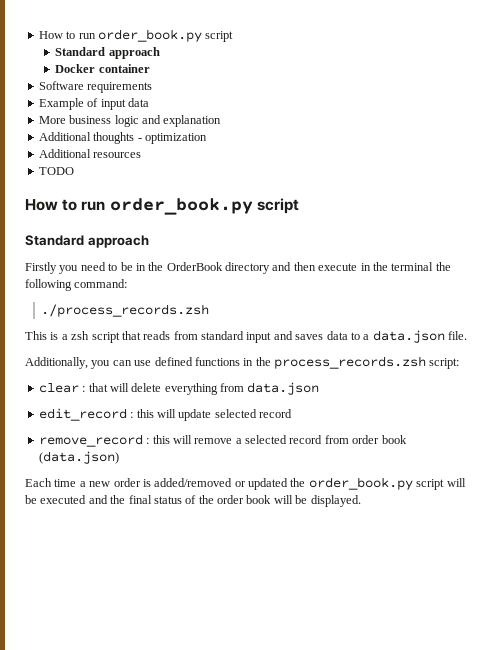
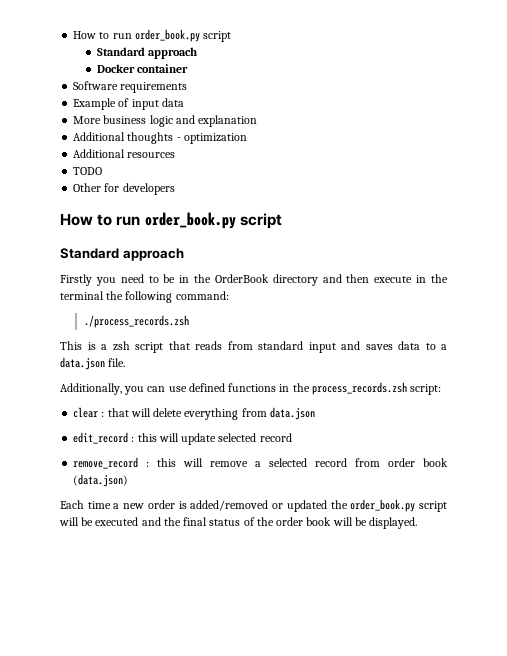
+ Other for developers

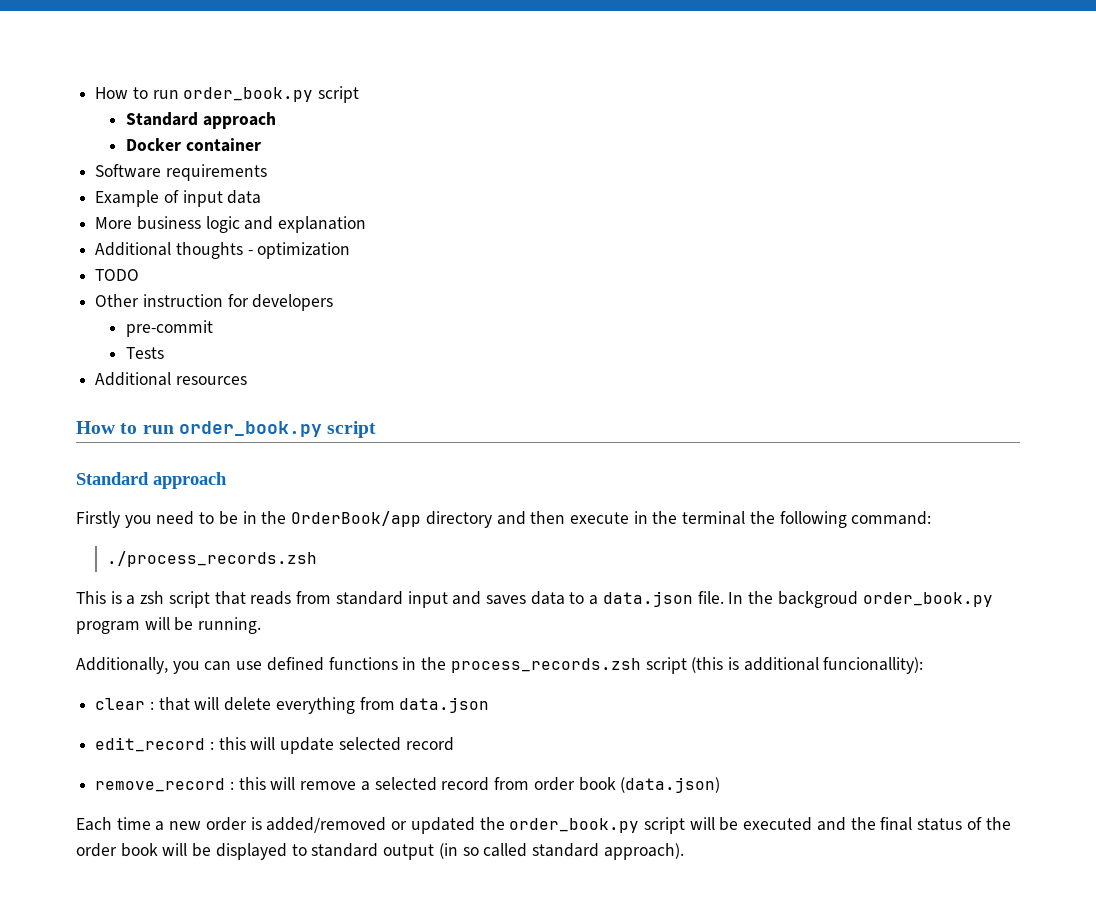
- Additional resources
- Other for developers
+ Other instruction for developers
+ pre-commit
+ Tests
+ Additional resources
- Firstly you need to be in the OrderBook directory and then execute in the terminal the following command:
+ Firstly you need to be in the OrderBook/app directory and then execute in the terminal the following command:
+ In the backgroud order_book.py program will be running.
- Additionally, you can use defined functions in the process_records.zsh script:
+ Additionally, you can use defined functions in the process_records.zsh script (this is additional funcionallity):
- Each time a new order is added/removed or updated the order_book.py script will be executed and the final status of the order book will be displayed.
+ Each time a new order is added/removed or updated the order_book.py script will be executed and the final status of the order book will be displayed to standard output (in so called standard approach).

